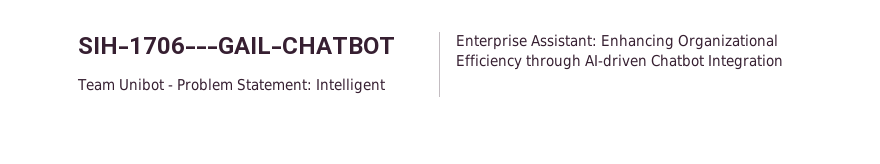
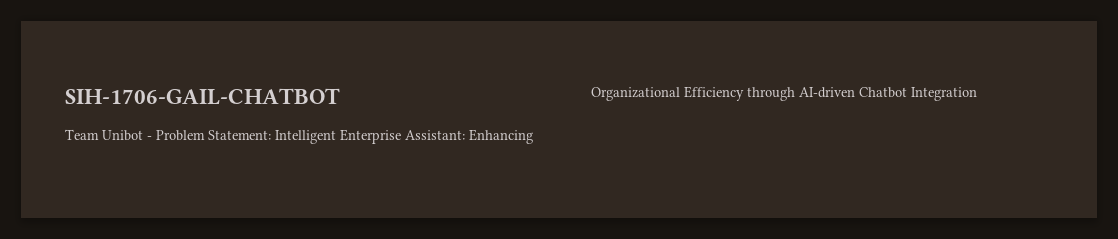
- SIH-1706---GAIL-CHATBOT
+ SIH-1706-GAIL-CHATBOT

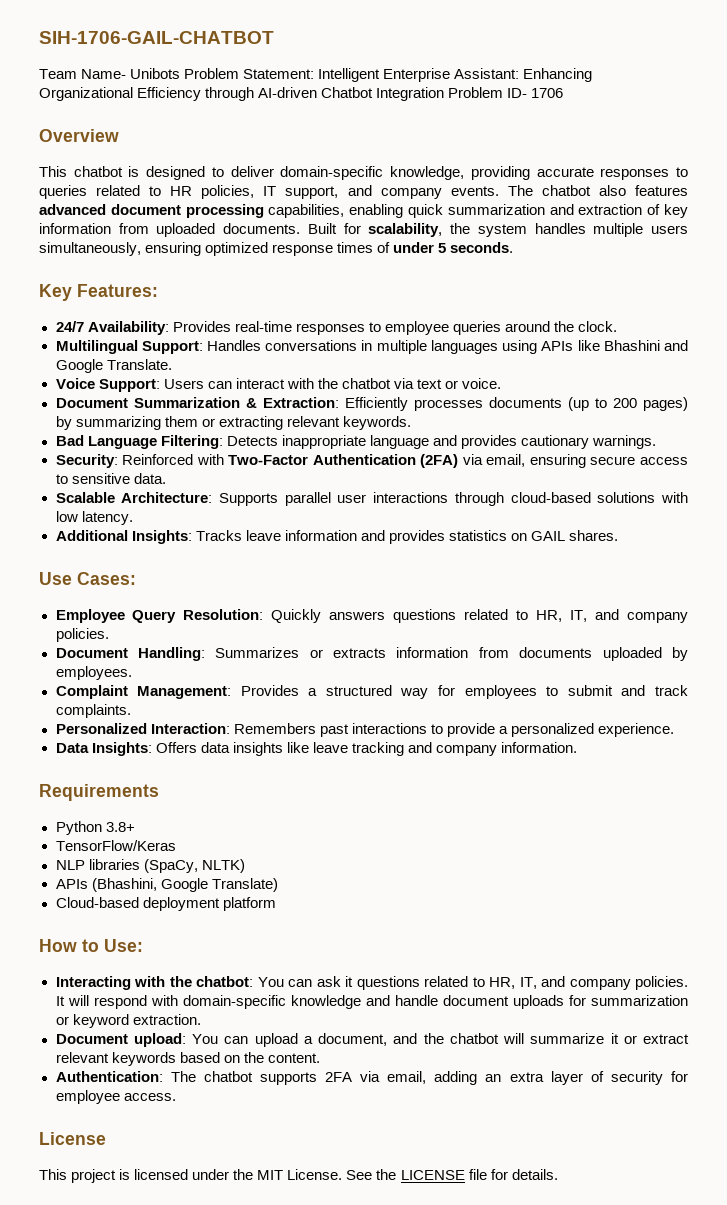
- Team Unibot - Problem Statement: Intelligent Enterprise Assistant: Enhancing Organizational Efficiency through AI-driven Chatbot Integration
+ Team Name- Unibots Problem Statement: Intelligent Enterprise Assistant: Enhancing Organizational Efficiency through AI-driven Chatbot Integration Problem ID- 1706
+ Overview
+ This chatbot is designed to deliver domain-specific knowledge, providing accurate responses to queries related to HR policies, IT support, and company events. The chatbot also features advanced document processing capabilities, enabling quick summarization and extraction of key information from uploaded documents. Built for scalability, the system handles multiple users simultaneously, ensuring optimized response times of under 5 seconds.
+ Key Features:
+ 24/7 Availability: Provides real-time responses to employee queries around the clock.
+ Multilingual Support: Handles conversations in multiple languages using APIs like Bhashini and Google Translate.
+ Voice Support: Users can interact with the chatbot via text or voice.
+ Document Summarization & Extraction: Efficiently processes documents (up to 200 pages) by summarizing them or extracting relevant keywords.
+ Bad Language Filtering: Detects inappropriate language and provides cautionary warnings.
+ Security: Reinforced with Two-Factor Authentication (2FA) via email, ensuring secure access to sensitive data.
+ Scalable Architecture: Supports parallel user interactions through cloud-based solutions with low latency.
+ Additional Insights: Tracks leave information and provides statistics on GAIL shares.
+ Use Cases:
+ Employee Query Resolution: Quickly answers questions related to HR, IT, and company policies.
+ Document Handling: Summarizes or extracts information from documents uploaded by employees.
+ Complaint Management: Provides a structured way for employees to submit and track complaints.
+ Personalized Interaction: Remembers past interactions to provide a personalized experience.
+ Data Insights: Offers data insights like leave tracking and company information.
+ Requirements
+ Python 3.8+
+ TensorFlow/Keras
+ NLP libraries (SpaCy, NLTK)
+ APIs (Bhashini, Google Translate)
+ Cloud-based deployment platform
+ How to Use:
+ Interacting with the chatbot: You can ask it questions related to HR, IT, and company policies. It will respond with domain-specific knowledge and handle document uploads for summarization or keyword extraction.
+ Document upload: You can upload a document, and the chatbot will summarize it or extract relevant keywords based on the content.
+ Authentication: The chatbot supports 2FA via email, adding an extra layer of security for employee access.
+ License
+ This project is licensed under the MIT License. See the LICENSE file for details.

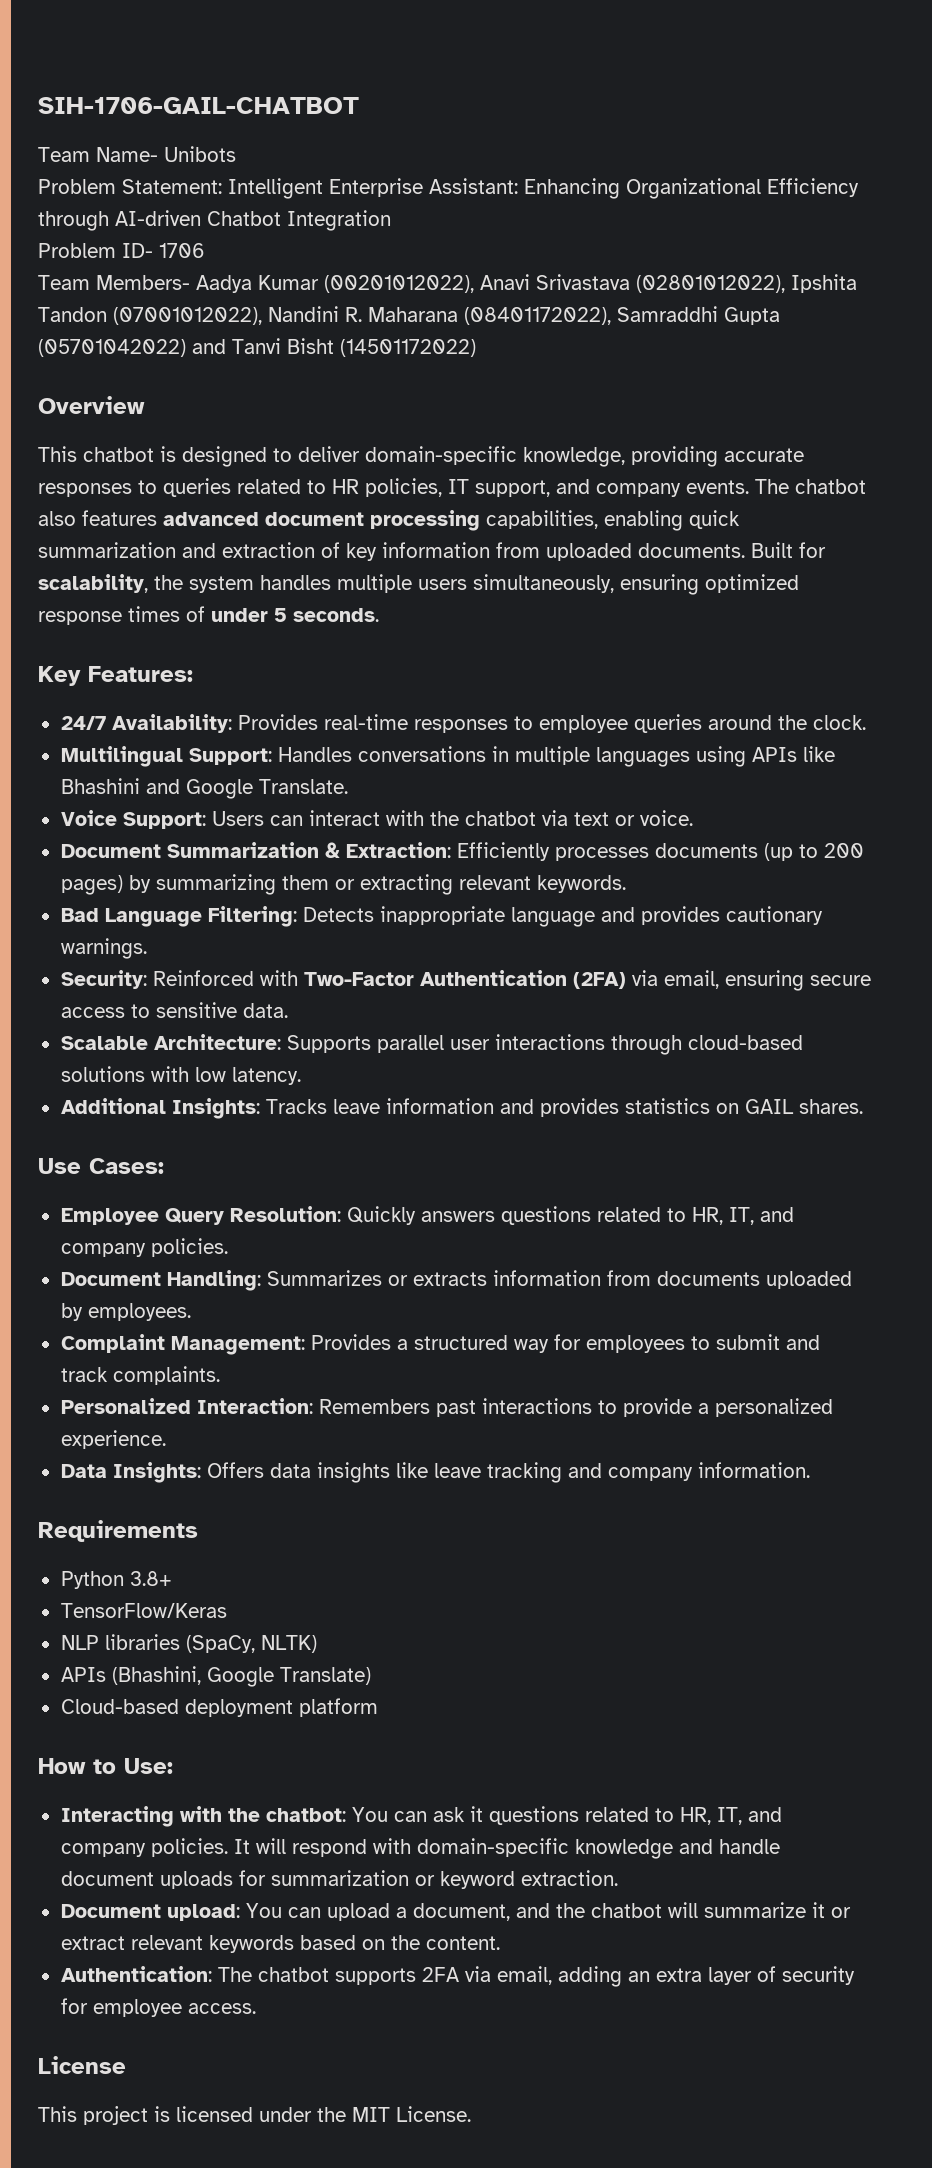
- Team Name- Unibots Problem Statement: Intelligent Enterprise Assistant: Enhancing Organizational Efficiency through AI-driven Chatbot Integration Problem ID- 1706
+ Team Name- Unibots
+ Problem Statement: Intelligent Enterprise Assistant: Enhancing Organizational Efficiency through AI-driven Chatbot Integration
+ Problem ID- 1706
+ Team Members- Aadya Kumar (00201012022), Anavi Srivastava (02801012022), Ipshita Tandon (07001012022), Nandini R. Maharana (08401172022), Samraddhi Gupta (05701042022) and Tanvi Bisht (14501172022)
- See the LICENSE file for details.

